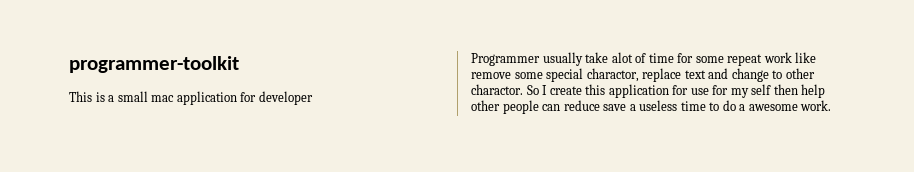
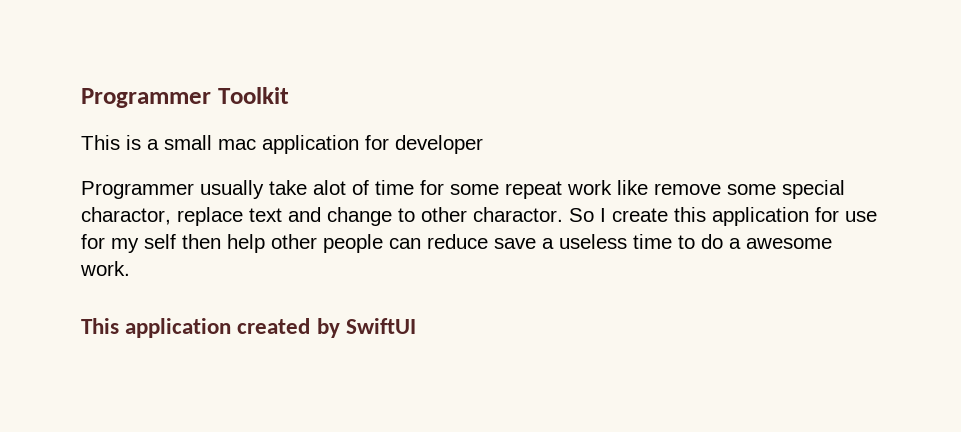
- programmer-toolkit
+ Programmer Toolkit
+ This application created by SwiftUI

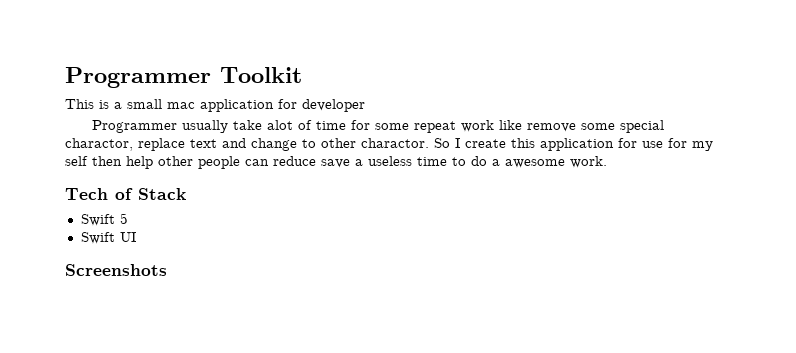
- This application created by SwiftUI
+ Tech of Stack
+ Swift 5
+ Swift UI
+ Screenshots

